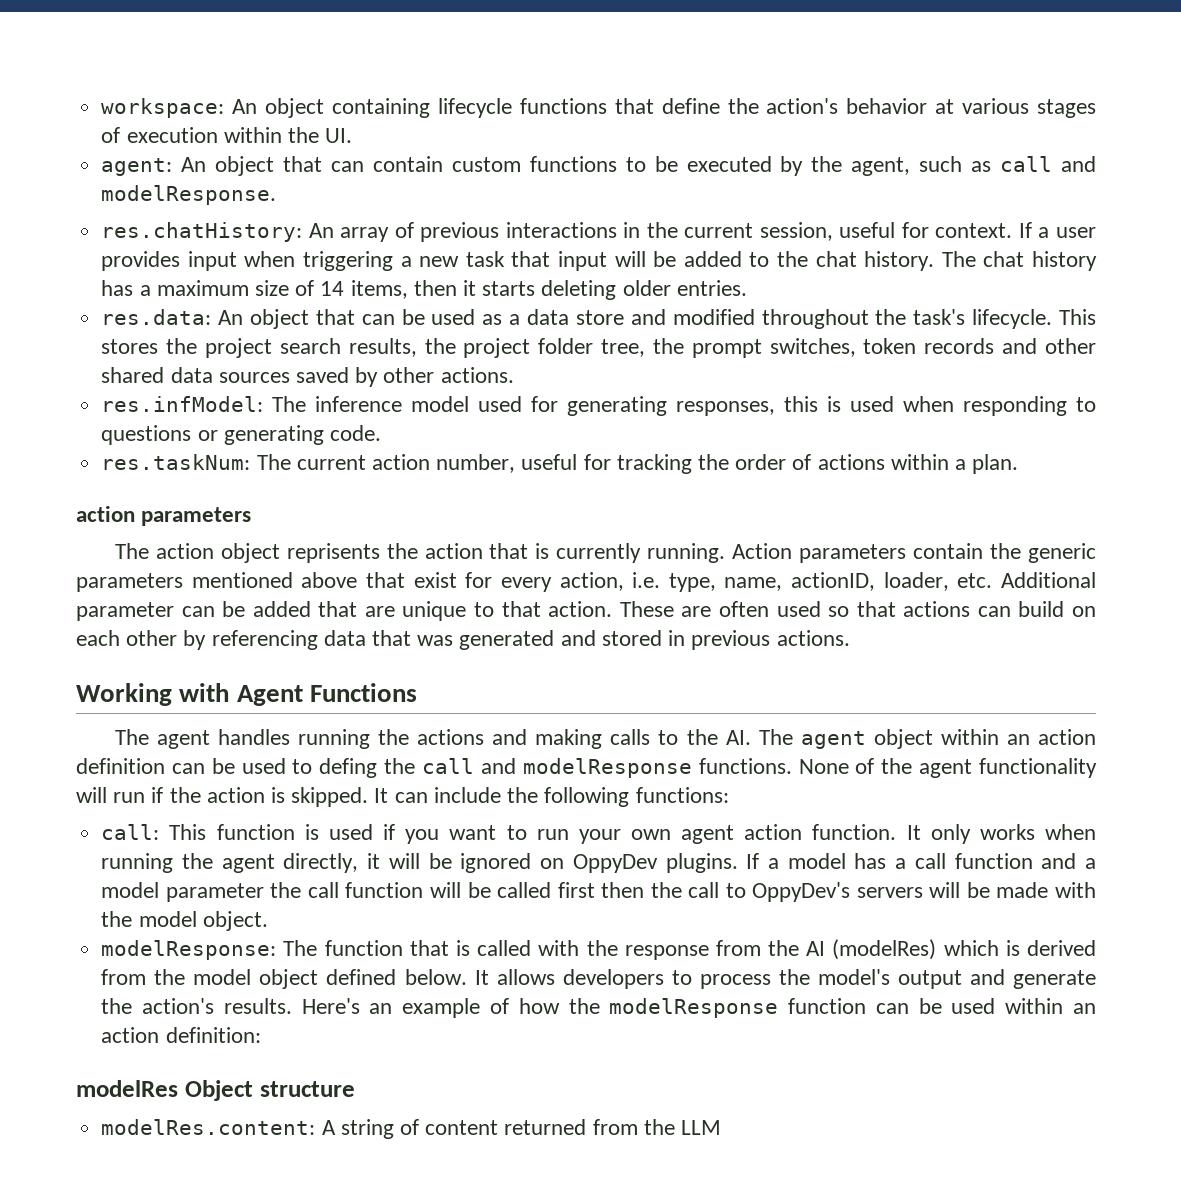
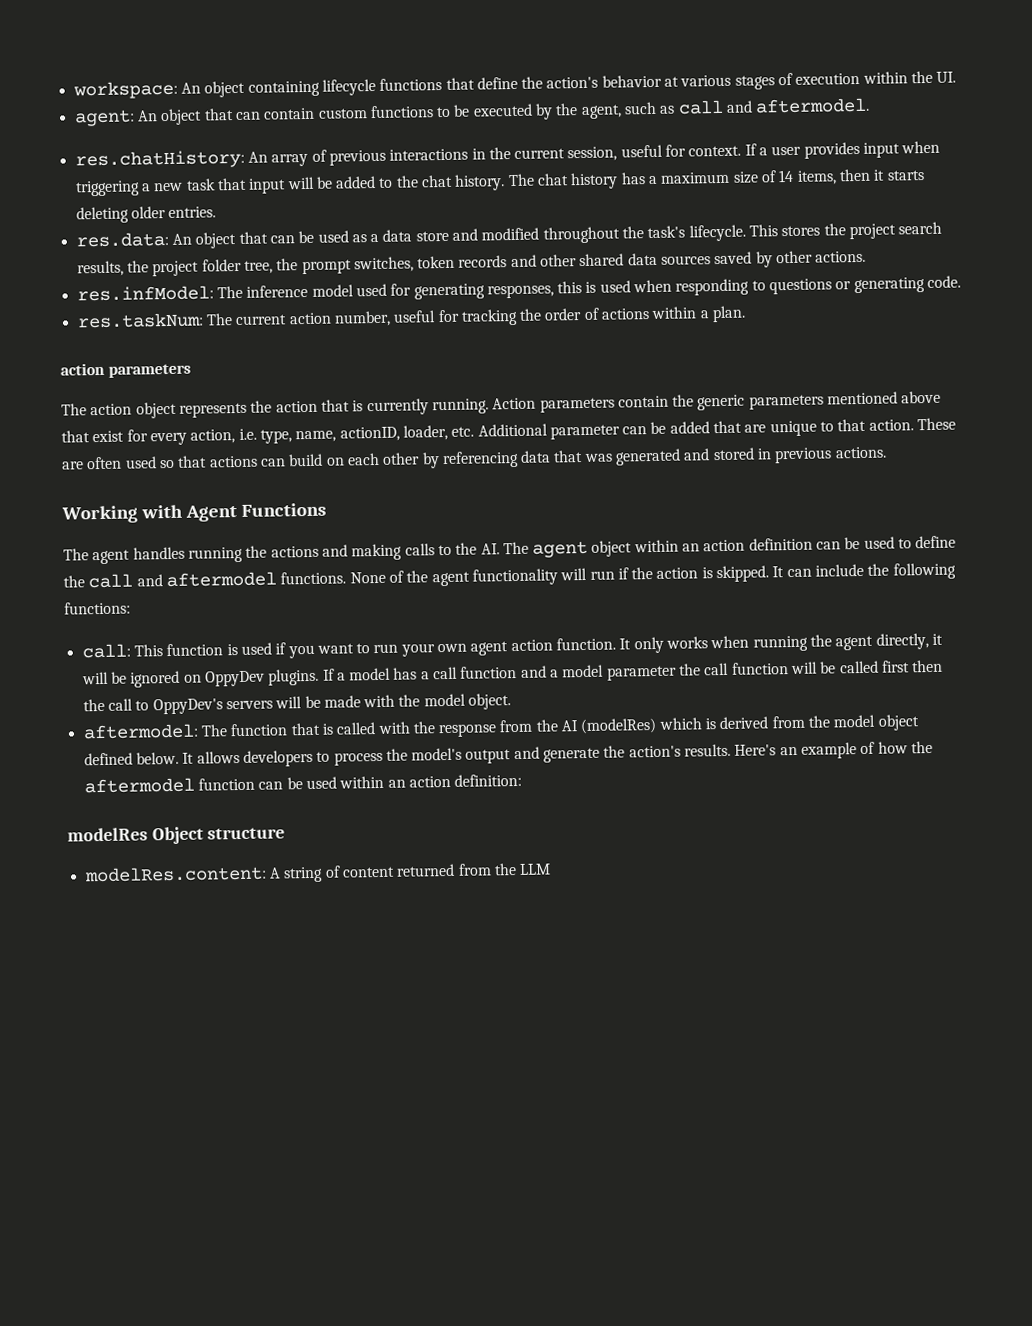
- agent: An object that can contain custom functions to be executed by the agent, such as call and modelResponse.
+ agent: An object that can contain custom functions to be executed by the agent, such as call and aftermodel.
- The action object reprisents the action that is currently running.
+ The action object represents the action that is currently running.
- The agent handles running the actions and making calls to the AI. The agent object within an action definition can be used to defing the call and modelResponse functions.
+ The agent handles running the actions and making calls to the AI. The agent object within an action definition can be used to define the call and aftermodel functions.
- modelResponse: The function that is called with the response from the AI (modelRes) which is derived from the model object defined below.
+ aftermodel: The function that is called with the response from the AI (modelRes) which is derived from the model object defined below.
- Here's an example of how the modelResponse function can be used within an action definition:
+ Here's an example of how the aftermodel function can be used within an action definition:

